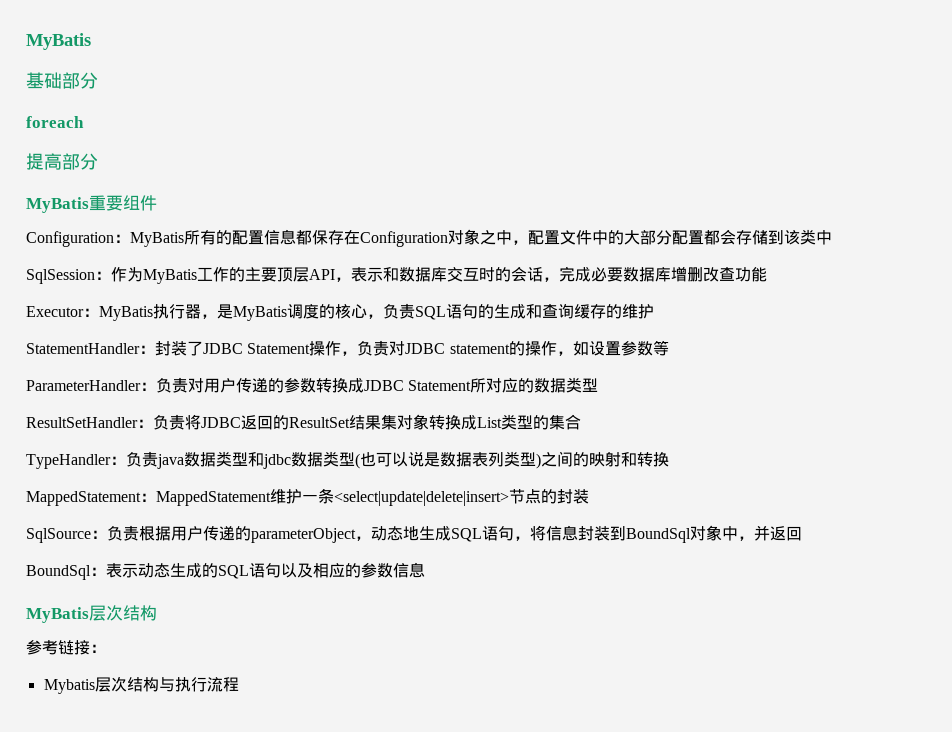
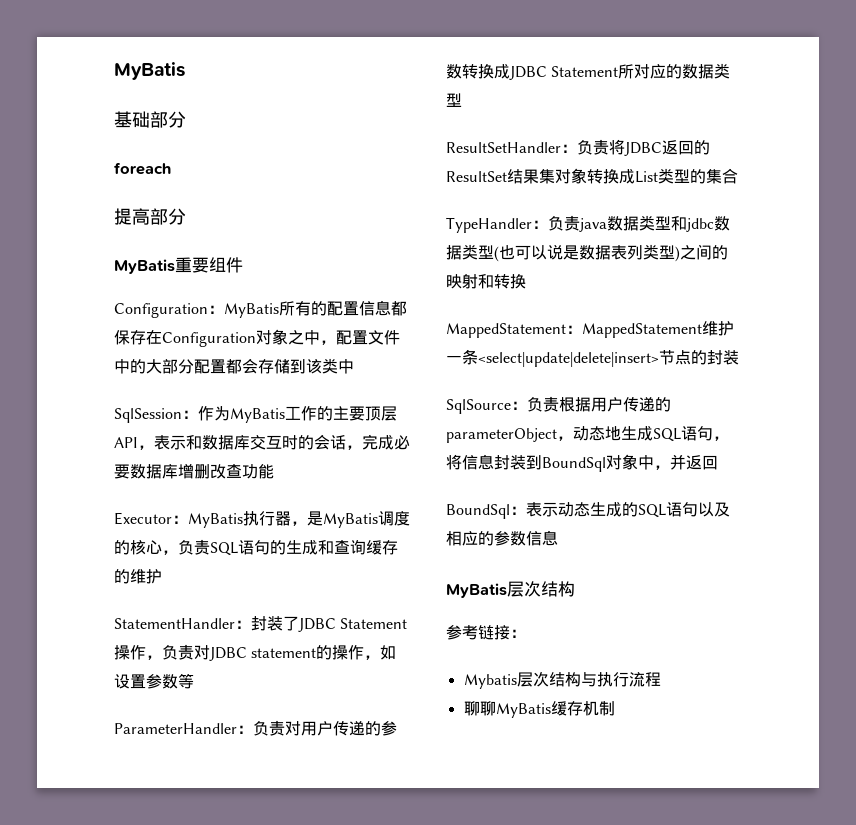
+ 聊聊MyBatis缓存机制

